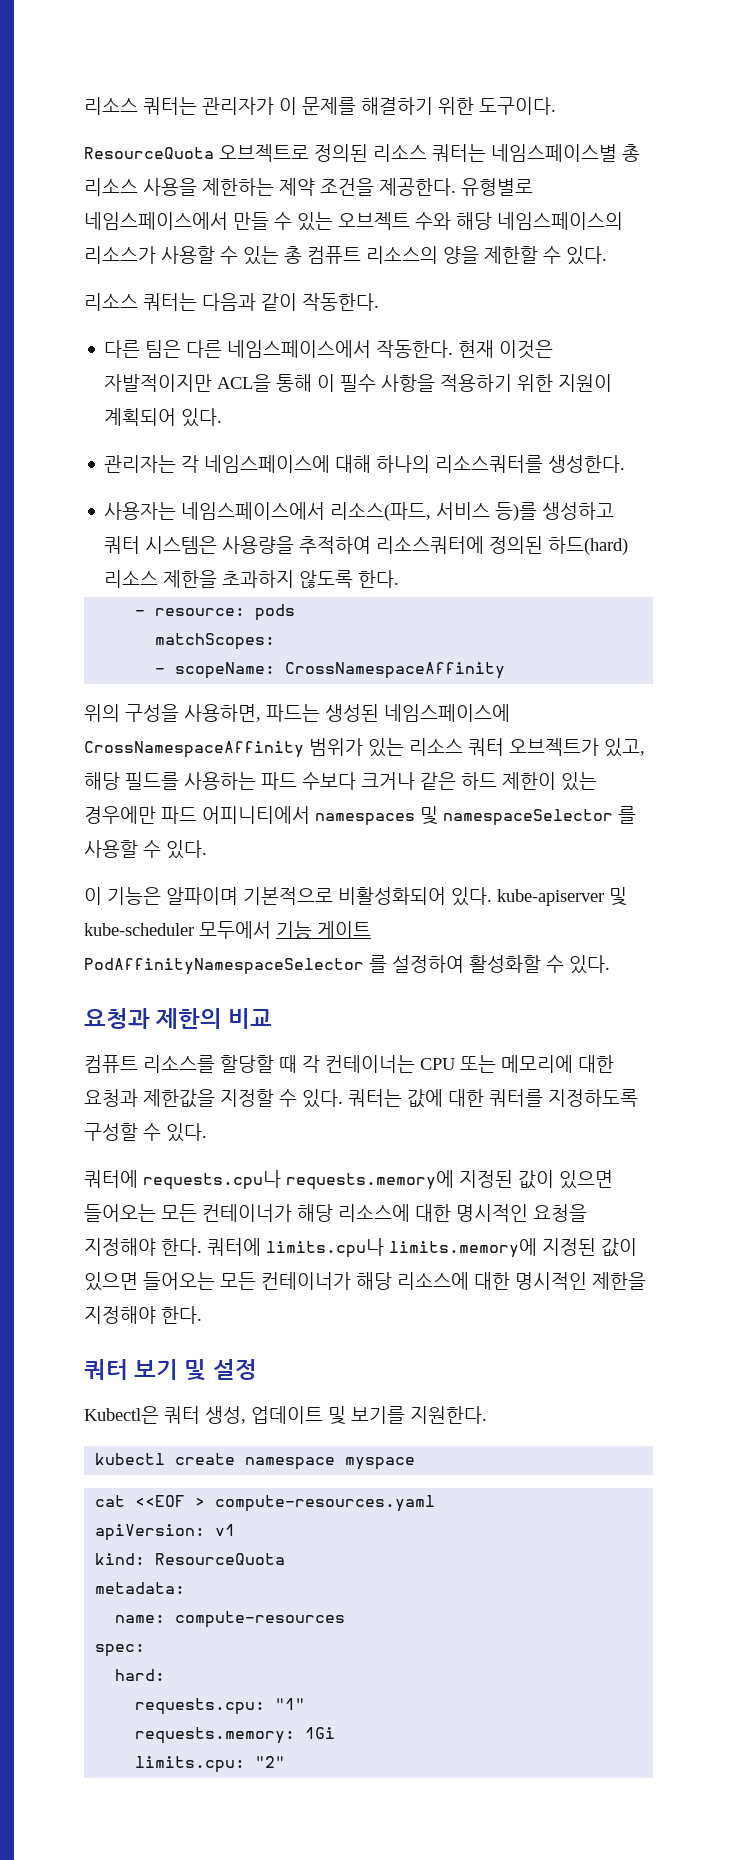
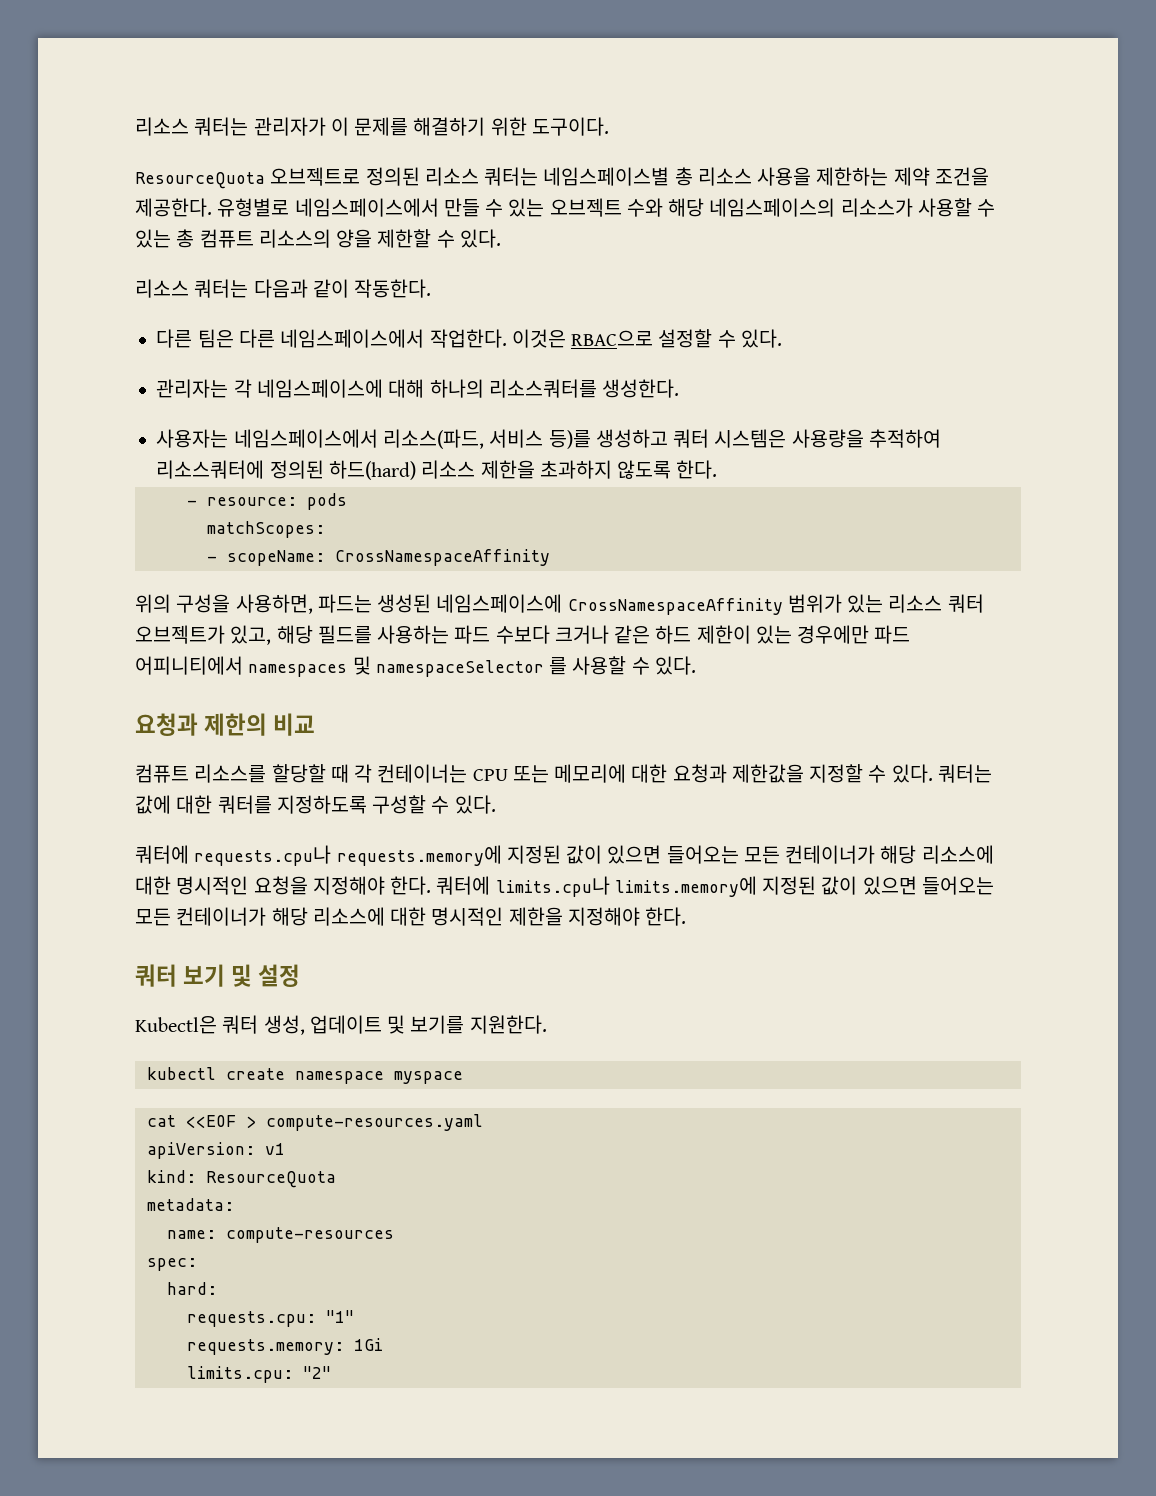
- 다른 팀은 다른 네임스페이스에서 작동한다. 현재 이것은 자발적이지만 ACL을 통해 이 필수 사항을 적용하기 위한 지원이 계획되어 있다.
+ 다른 팀은 다른 네임스페이스에서 작업한다. 이것은 RBAC으로 설정할 수 있다.
- 이 기능은 알파이며 기본적으로 비활성화되어 있다. kube-apiserver 및 kube-scheduler 모두에서 기능 게이트 PodAffinityNamespaceSelector 를 설정하여 활성화할 수 있다.

